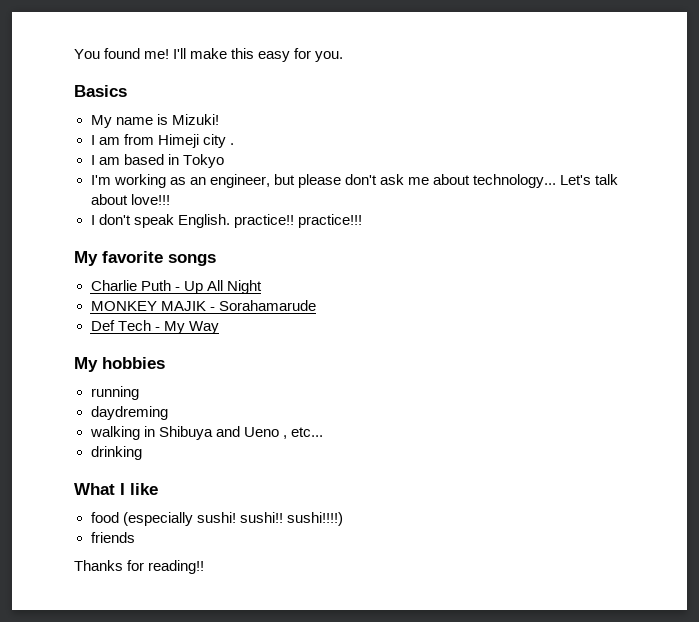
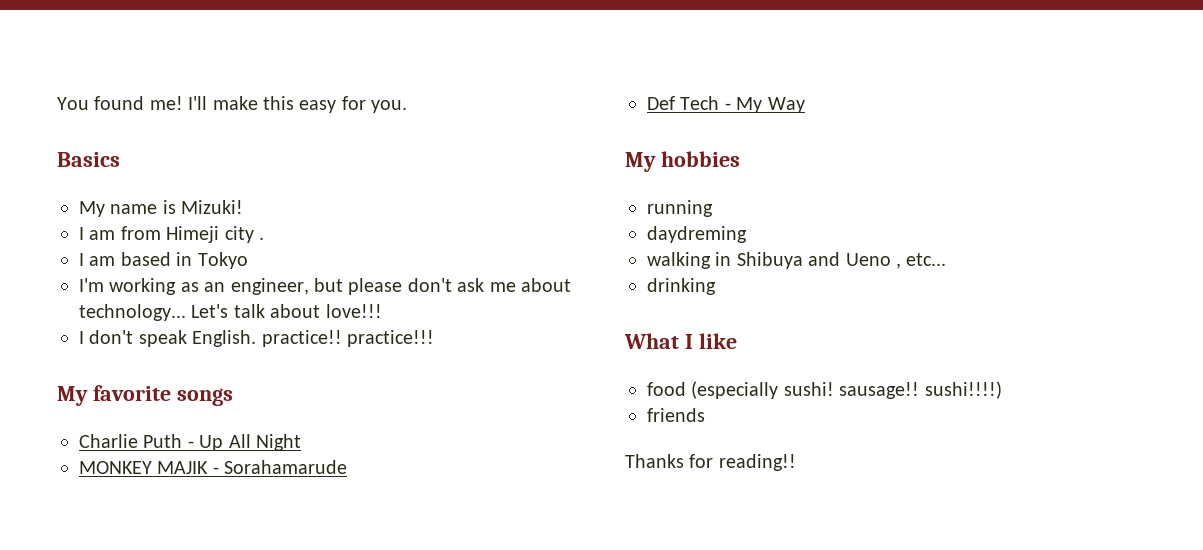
- food (especially sushi! sushi!! sushi!!!!)
+ food (especially sushi! sausage!! sushi!!!!)

